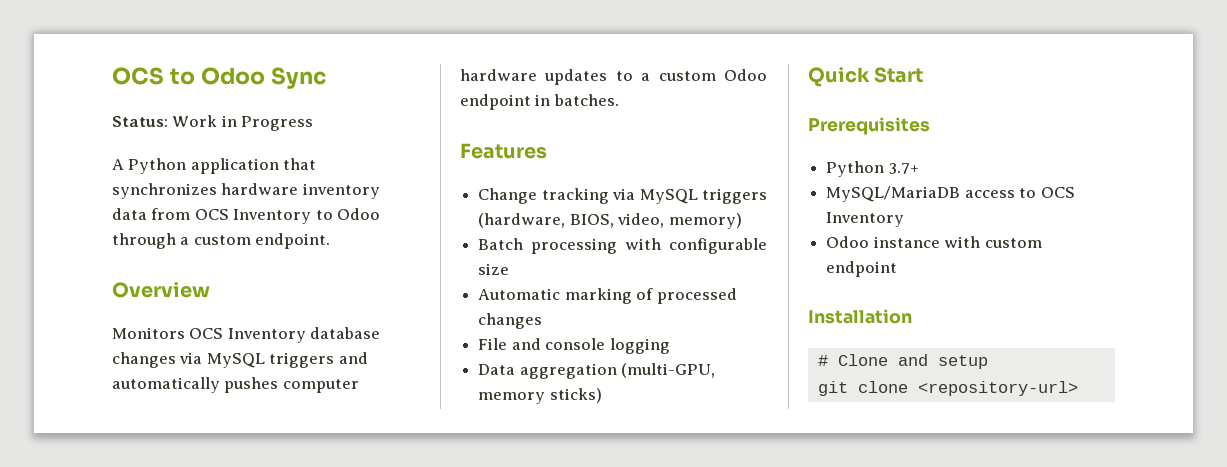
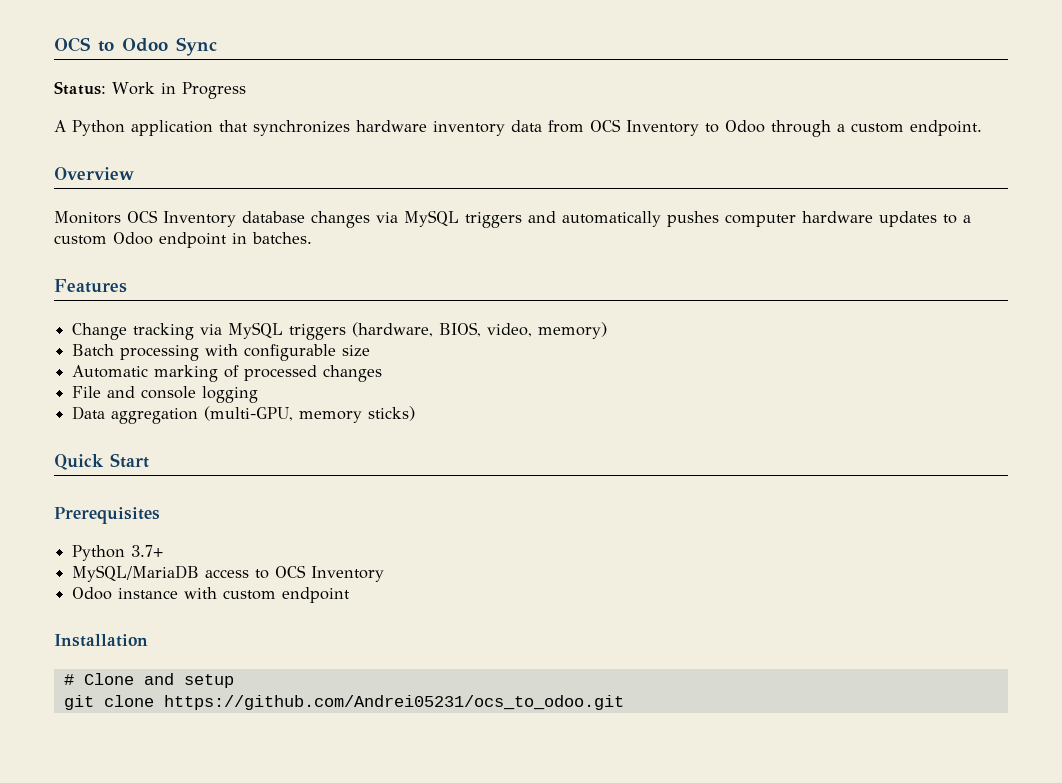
- git clone <repository-url>
+ git clone https://github.com/Andrei05231/ocs_to_odoo.git

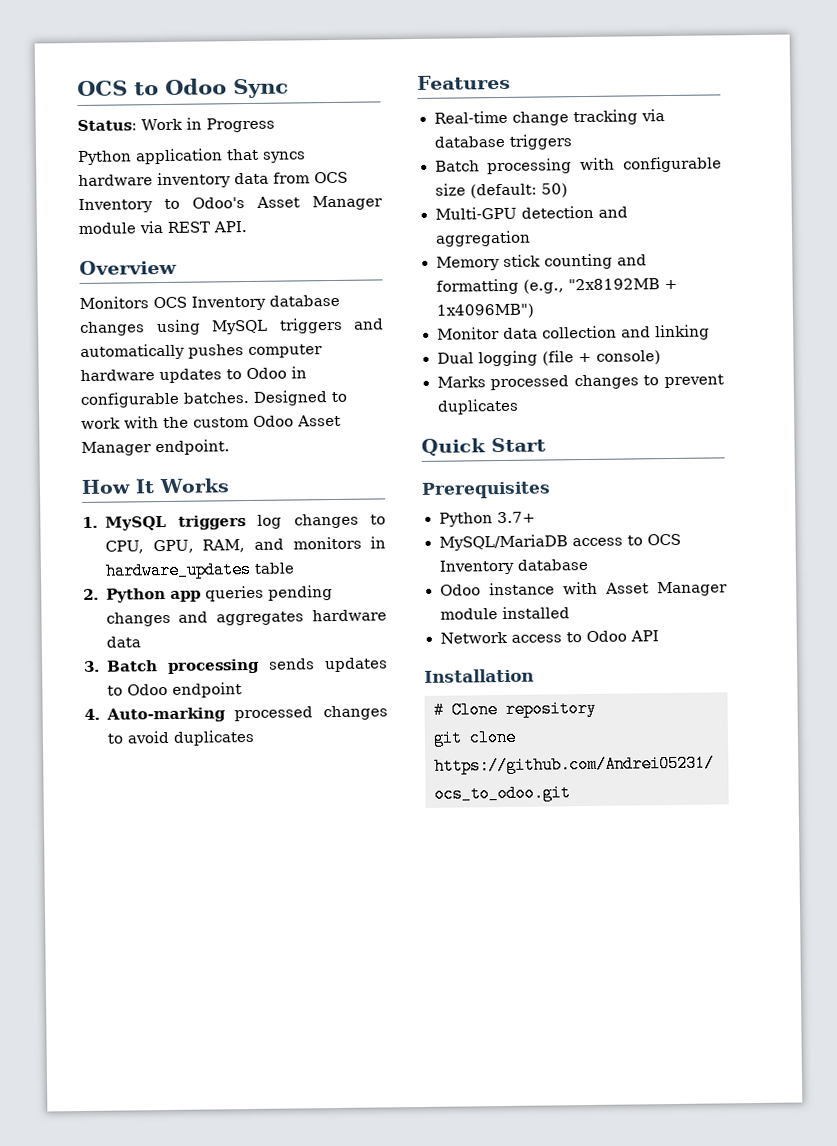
- A Python application that synchronizes hardware inventory data from OCS Inventory to Odoo through a custom endpoint.
+ Python application that syncs hardware inventory data from OCS Inventory to Odoo's Asset Manager module via REST API.
- Monitors OCS Inventory database changes via MySQL triggers and automatically pushes computer hardware updates to a custom Odoo endpoint in batches.
+ Monitors OCS Inventory database changes using MySQL triggers and automatically pushes computer hardware updates to Odoo in configurable batches. Designed to work with the custom Odoo Asset Manager endpoint.
+ How It Works
+ 1. MySQL triggers log changes to CPU, GPU, RAM, and monitors in hardware_updates table
+ 2. Python app queries pending changes and aggregates hardware data
+ 3. Batch processing sends updates to Odoo endpoint
+ 4. Auto-marking processed changes to avoid duplicates
- Change tracking via MySQL triggers (hardware, BIOS, video, memory)
+ Real-time change tracking via database triggers
- Batch processing with configurable size
- Automatic marking of processed changes
- File and console logging
- Data aggregation (multi-GPU, memory sticks)
+ Batch processing with configurable size (default: 50)
+ Multi-GPU detection and aggregation
+ Memory stick counting and formatting (e.g., "2x8192MB + 1x4096MB")
+ Monitor data collection and linking
+ Dual logging (file + console)
+ Marks processed changes to prevent duplicates
- MySQL/MariaDB access to OCS Inventory
+ MySQL/MariaDB access to OCS Inventory database
- Odoo instance with custom endpoint
+ Odoo instance with Asset Manager module installed
+ Network access to Odoo API
- # Clone and setup
+ # Clone repository

